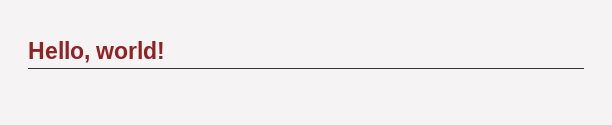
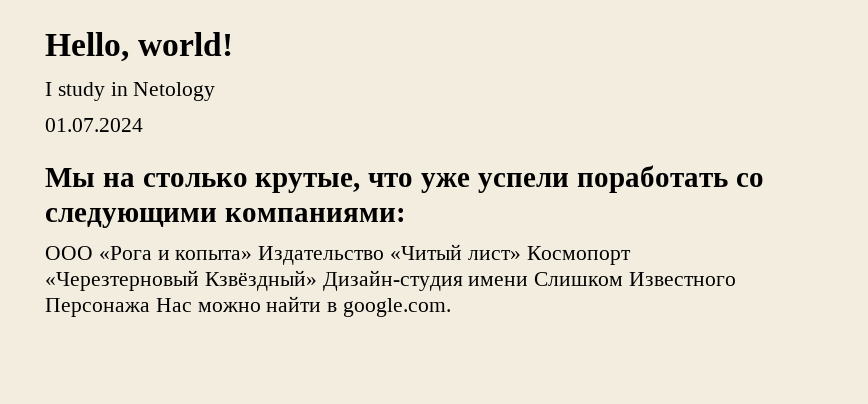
+ I study in Netology
+ 01.07.2024
+ Мы на столько крутые, что уже успели поработать со следующими компаниями:
+ ООО «Рога и копыта» Издательство «Читый лист» Космопорт «Черезтерновый Кзвёздный» Дизайн-студия имени Слишком Известного Персонажа Нас можно найти в google.com.

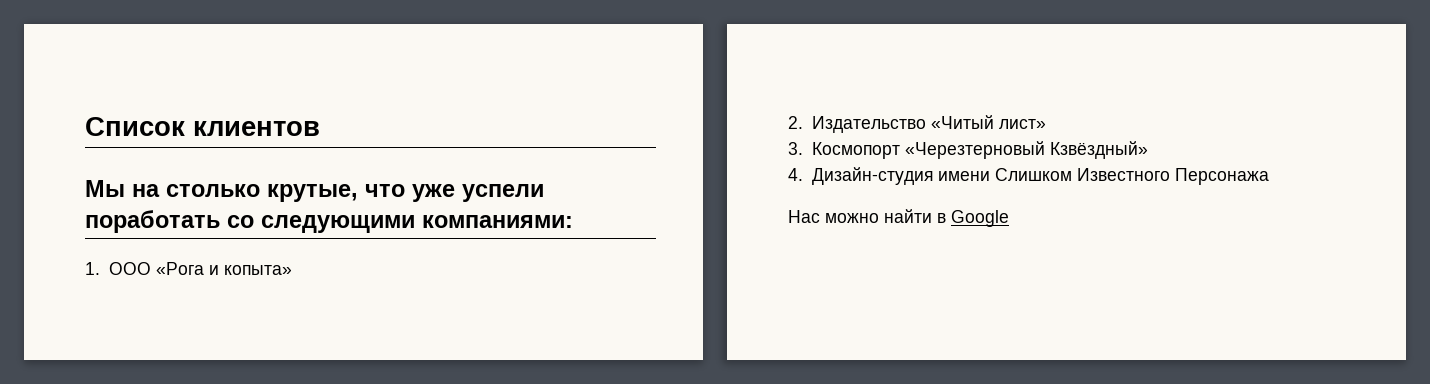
- Hello, world!
- I study in Netology
- 01.07.2024
+ Список клиентов
- ООО «Рога и копыта» Издательство «Читый лист» Космопорт «Черезтерновый Кзвёздный» Дизайн-студия имени Слишком Известного Персонажа Нас можно найти в google.com.
+ 1. ООО «Рога и копыта»
+ 2. Издательство «Читый лист»
+ 3. Космопорт «Черезтерновый Кзвёздный»
+ 4. Дизайн-студия имени Слишком Известного Персонажа
+ Нас можно найти в Google

